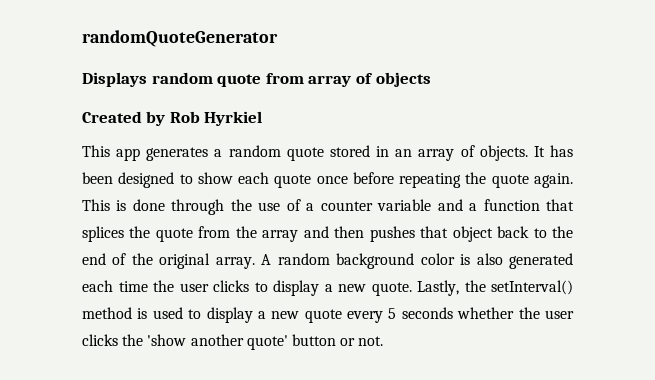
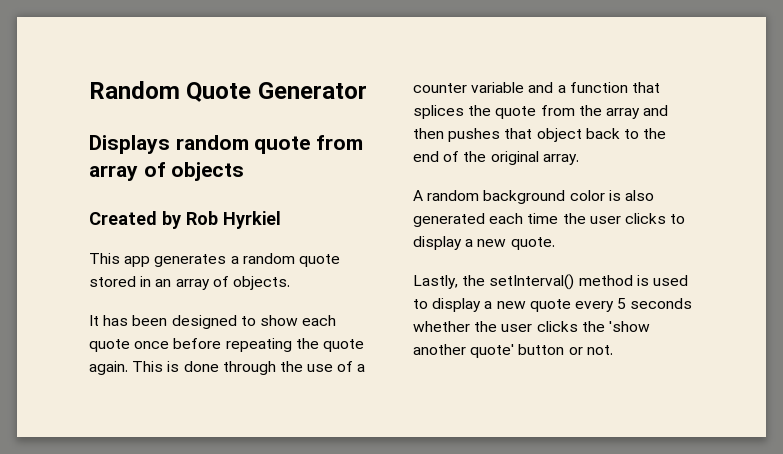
- randomQuoteGenerator
+ Random Quote Generator
- This app generates a random quote stored in an array of objects. It has been designed to show each quote once before repeating the quote again.
+ This app generates a random quote stored in an array of objects.
+ It has been designed to show each quote once before repeating the quote again.
- This is done through the use of a counter variable and a function that splices the quote from the array and then pushes that object back to the end of the original array. A random background color is also generated each time the user clicks to display a new quote. Lastly, the setInterval() method is used to display a new quote every 5 seconds whether the user clicks the 'show another quote' button or not.
+ This is done through the use of a counter variable and a function that splices the quote from the array and then pushes that object back to the end of the original array.
+ A random background color is also generated each time the user clicks to display a new quote.
+ Lastly, the setInterval() method is used to display a new quote every 5 seconds whether the user clicks the 'show another quote' button or not.

